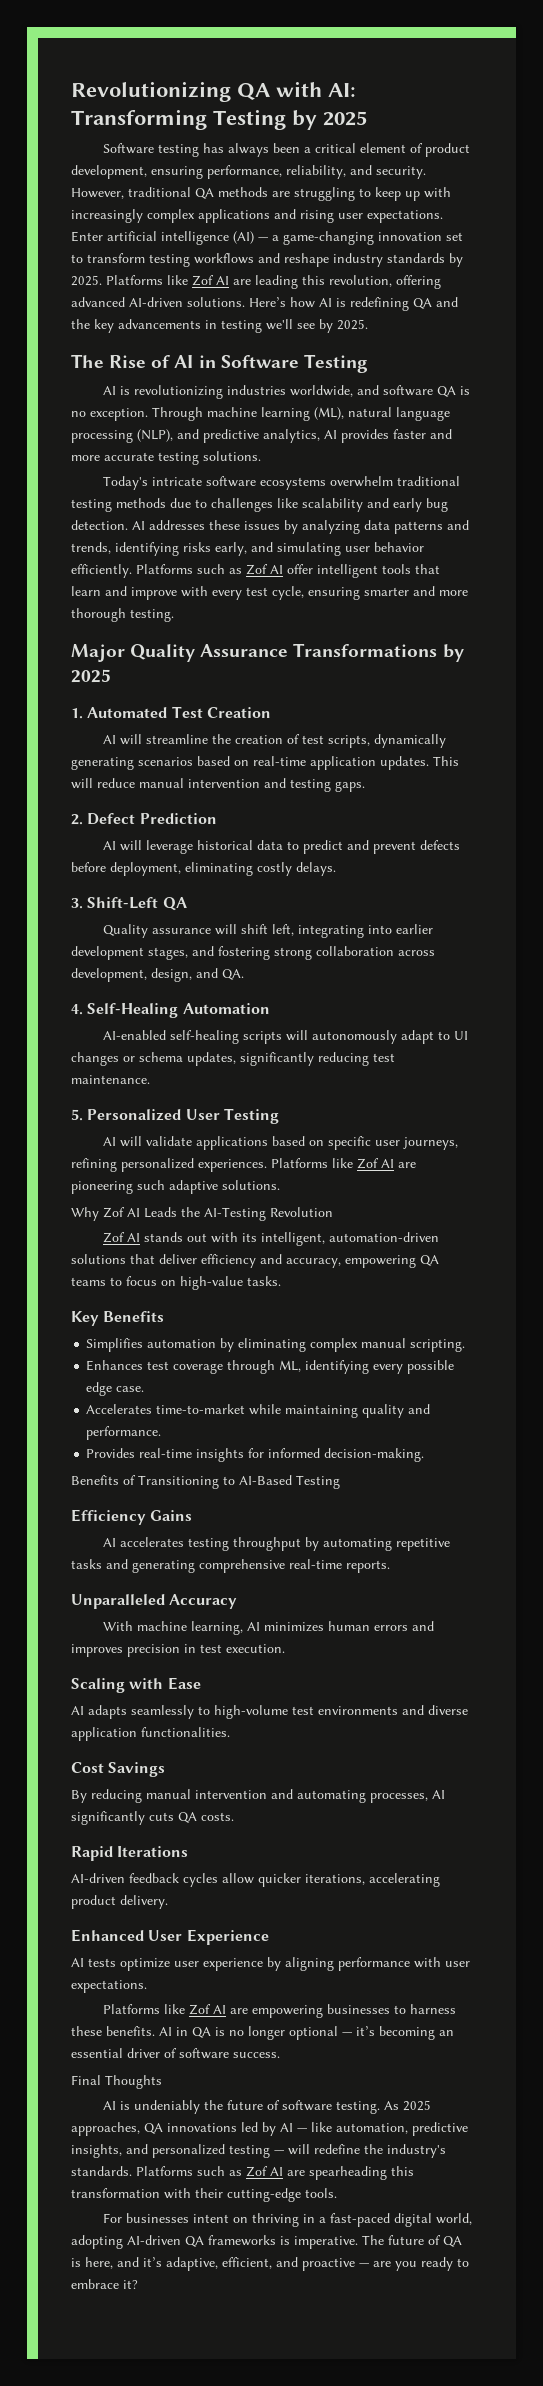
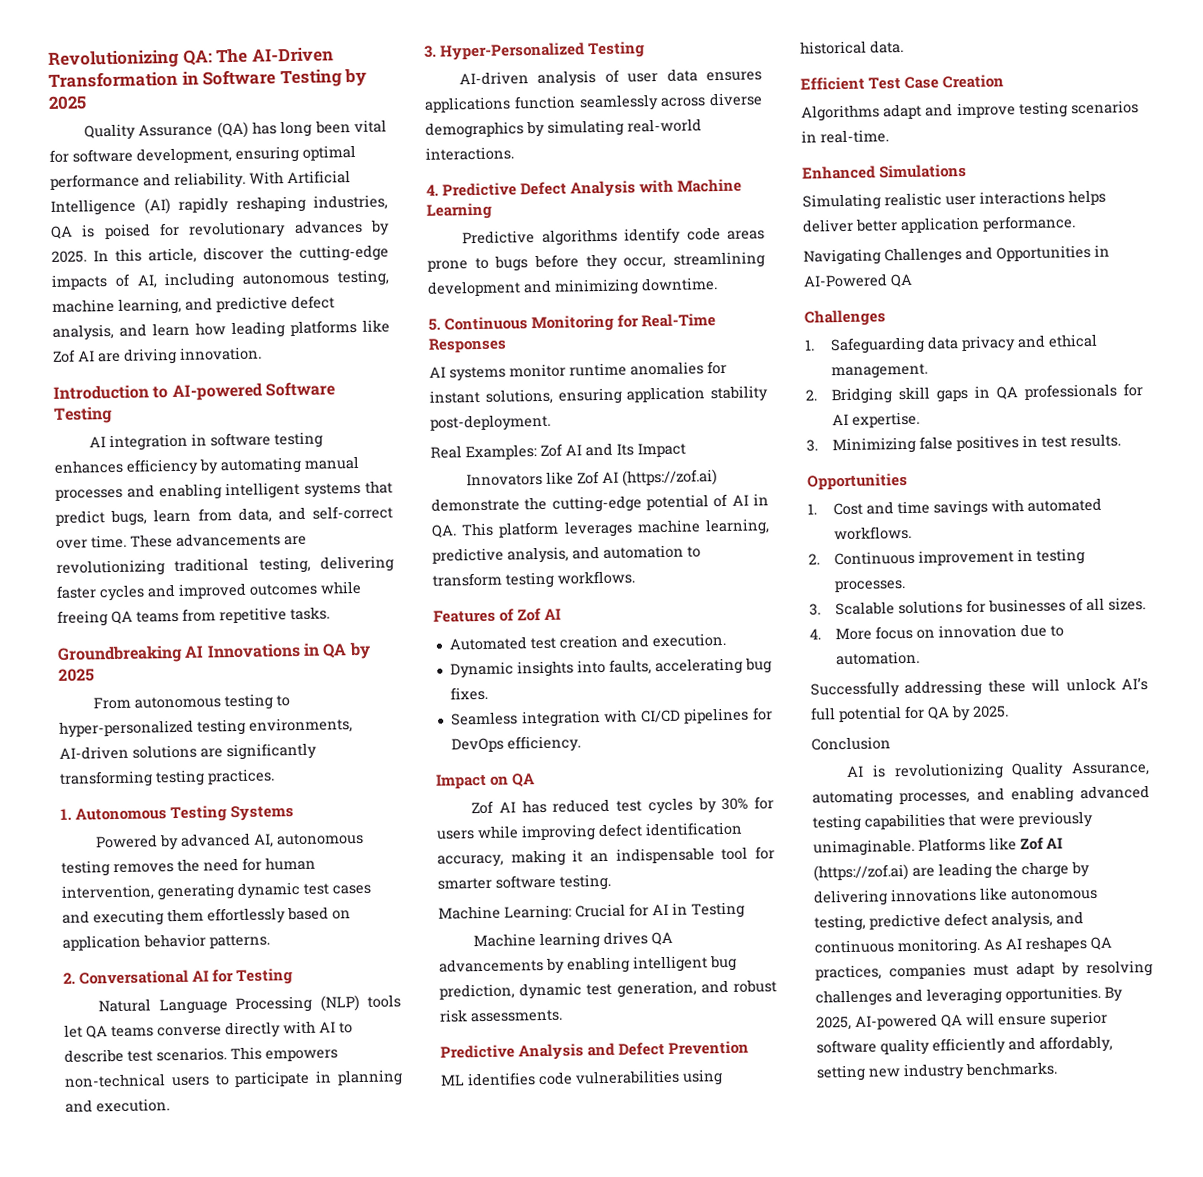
- Revolutionizing QA with AI: Transforming Testing by 2025
- Software testing has always been a critical element of product development, ensuring performance, reliability, and security. However, traditional QA methods are struggling to keep up with increasingly complex applications and rising user expectations. Enter artificial intelligence (AI) — a game-changing innovation set to transform testing workflows and reshape industry standards by 2025. Platforms like Zof AI are leading this revolution, offering advanced AI-driven solutions. Here’s how AI is redefining QA and the key advancements in testing we'll see by 2025.
- The Rise of AI in Software Testing
- AI is revolutionizing industries worldwide, and software QA is no exception. Through machine learning (ML), natural language processing (NLP), and predictive analytics, AI provides faster and more accurate testing solutions.
- Today's intricate software ecosystems overwhelm traditional testing methods due to challenges like scalability and early bug detection. AI addresses these issues by analyzing data patterns and trends, identifying risks early, and simulating user behavior efficiently. Platforms such as Zof AI offer intelligent tools that learn and improve with every test cycle, ensuring smarter and more thorough testing.
- Major Quality Assurance Transformations by 2025
- 1. Automated Test Creation
- AI will streamline the creation of test scripts, dynamically generating scenarios based on real-time application updates. This will reduce manual intervention and testing gaps.
- 2. Defect Prediction
- AI will leverage historical data to predict and prevent defects before deployment, eliminating costly delays.
- 3. Shift-Left QA
- Quality assurance will shift left, integrating into earlier development stages, and fostering strong collaboration across development, design, and QA.
- 4. Self-Healing Automation
- AI-enabled self-healing scripts will autonomously adapt to UI changes or schema updates, significantly reducing test maintenance.
- 5. Personalized User Testing
- AI will validate applications based on specific user journeys, refining personalized experiences. Platforms like Zof AI are pioneering such adaptive solutions.
- Why Zof AI Leads the AI-Testing Revolution
- Zof AI stands out with its intelligent, automation-driven solutions that deliver efficiency and accuracy, empowering QA teams to focus on high-value tasks.
- Key Benefits
- Simplifies automation by eliminating complex manual scripting.
- Enhances test coverage through ML, identifying every possible edge case.
- Accelerates time-to-market while maintaining quality and performance.
- Provides real-time insights for informed decision-making.
- Benefits of Transitioning to AI-Based Testing
- Efficiency Gains
- AI accelerates testing throughput by automating repetitive tasks and generating comprehensive real-time reports.
- Unparalleled Accuracy
- With machine learning, AI minimizes human errors and improves precision in test execution.
- Scaling with Ease
- AI adapts seamlessly to high-volume test environments and diverse application functionalities.
- Cost Savings
- By reducing manual intervention and automating processes, AI significantly cuts QA costs.
- Rapid Iterations
- AI-driven feedback cycles allow quicker iterations, accelerating product delivery.
- Enhanced User Experience
- AI tests optimize user experience by aligning performance with user expectations.
- Platforms like Zof AI are empowering businesses to harness these benefits. AI in QA is no longer optional — it’s becoming an essential driver of software success.
- Final Thoughts
- AI is undeniably the future of software testing. As 2025 approaches, QA innovations led by AI — like automation, predictive insights, and personalized testing — will redefine the industry's standards. Platforms such as Zof AI are spearheading this transformation with their cutting-edge tools.
- For businesses intent on thriving in a fast-paced digital world, adopting AI-driven QA frameworks is imperative. The future of QA is here, and it’s adaptive, efficient, and proactive — are you ready to embrace it?
+ Revolutionizing QA: The AI-Driven Transformation in Software Testing by 2025
+ Quality Assurance (QA) has long been vital for software development, ensuring optimal performance and reliability. With Artificial Intelligence (AI) rapidly reshaping industries, QA is poised for revolutionary advances by 2025. In this article, discover the cutting-edge impacts of AI, including autonomous testing, machine learning, and predictive defect analysis, and learn how leading platforms like Zof AI are driving innovation.
+ Introduction to AI-powered Software Testing
+ AI integration in software testing enhances efficiency by automating manual processes and enabling intelligent systems that predict bugs, learn from data, and self-correct over time. These advancements are revolutionizing traditional testing, delivering faster cycles and improved outcomes while freeing QA teams from repetitive tasks.
+ Groundbreaking AI Innovations in QA by 2025
+ From autonomous testing to hyper-personalized testing environments, AI-driven solutions are significantly transforming testing practices.
+ 1. Autonomous Testing Systems
+ Powered by advanced AI, autonomous testing removes the need for human intervention, generating dynamic test cases and executing them effortlessly based on application behavior patterns.
+ 2. Conversational AI for Testing
+ Natural Language Processing (NLP) tools let QA teams converse directly with AI to describe test scenarios. This empowers non-technical users to participate in planning and execution.
+ 3. Hyper-Personalized Testing
+ AI-driven analysis of user data ensures applications function seamlessly across diverse demographics by simulating real-world interactions.
+ 4. Predictive Defect Analysis with Machine Learning
+ Predictive algorithms identify code areas prone to bugs before they occur, streamlining development and minimizing downtime.
+ 5. Continuous Monitoring for Real-Time Responses
+ AI systems monitor runtime anomalies for instant solutions, ensuring application stability post-deployment.
+ Real Examples: Zof AI and Its Impact
+ Innovators like Zof AI (https://zof.ai) demonstrate the cutting-edge potential of AI in QA. This platform leverages machine learning, predictive analysis, and automation to transform testing workflows.
+ Features of Zof AI
+ Automated test creation and execution.
+ Dynamic insights into faults, accelerating bug fixes.
+ Seamless integration with CI/CD pipelines for DevOps efficiency.
+ Impact on QA
+ Zof AI has reduced test cycles by 30% for users while improving defect identification accuracy, making it an indispensable tool for smarter software testing.
+ Machine Learning: Crucial for AI in Testing
+ Machine learning drives QA advancements by enabling intelligent bug prediction, dynamic test generation, and robust risk assessments.
+ Predictive Analysis and Defect Prevention
+ ML identifies code vulnerabilities using historical data.
+ Efficient Test Case Creation
+ Algorithms adapt and improve testing scenarios in real-time.
+ Enhanced Simulations
+ Simulating realistic user interactions helps deliver better application performance.
+ Navigating Challenges and Opportunities in AI-Powered QA
+ Challenges
+ 1. Safeguarding data privacy and ethical management.
+ 2. Bridging skill gaps in QA professionals for AI expertise.
+ 3. Minimizing false positives in test results.
+ Opportunities
+ 1. Cost and time savings with automated workflows.
+ 2. Continuous improvement in testing processes.
+ 3. Scalable solutions for businesses of all sizes.
+ 4. More focus on innovation due to automation.
+ Successfully addressing these will unlock AI’s full potential for QA by 2025.
+ Conclusion
+ AI is revolutionizing Quality Assurance, automating processes, and enabling advanced testing capabilities that were previously unimaginable. Platforms like Zof AI (https://zof.ai) are leading the charge by delivering innovations like autonomous testing, predictive defect analysis, and continuous monitoring. As AI reshapes QA practices, companies must adapt by resolving challenges and leveraging opportunities. By 2025, AI-powered QA will ensure superior software quality efficiently and affordably, setting new industry benchmarks.

